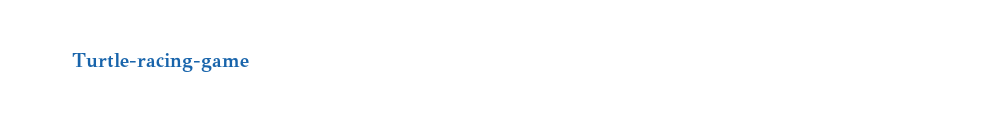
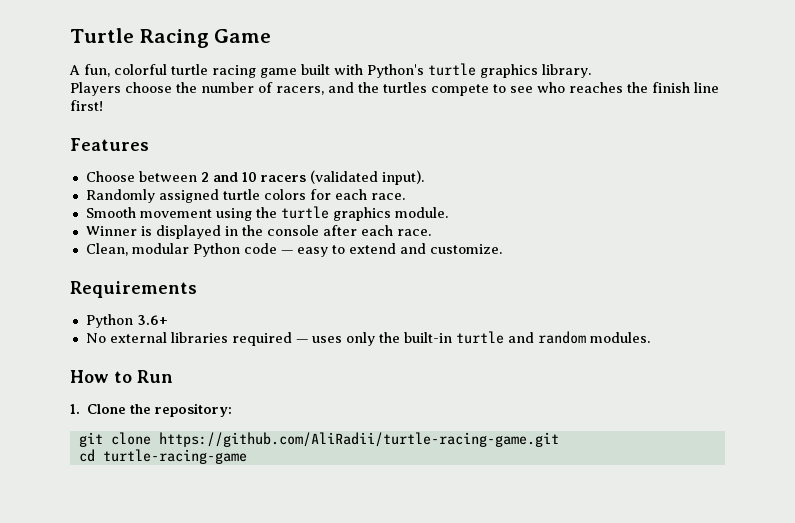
- Turtle-racing-game
+ Turtle Racing Game
+ A fun, colorful turtle racing game built with Python's turtle graphics library.
+ Players choose the number of racers, and the turtles compete to see who reaches the finish line first!
+ Features
+ Choose between 2 and 10 racers (validated input).
+ Randomly assigned turtle colors for each race.
+ Smooth movement using the turtle graphics module.
+ Winner is displayed in the console after each race.
+ Clean, modular Python code — easy to extend and customize.
+ Requirements
+ Python 3.6+
+ No external libraries required — uses only the built-in turtle and random modules.
+ How to Run
+ 1. Clone the repository:
+ git clone https://github.com/AliRadii/turtle-racing-game.git
+ cd turtle-racing-game

